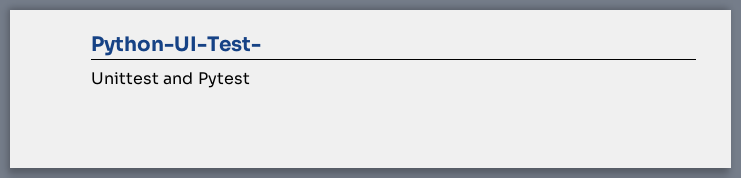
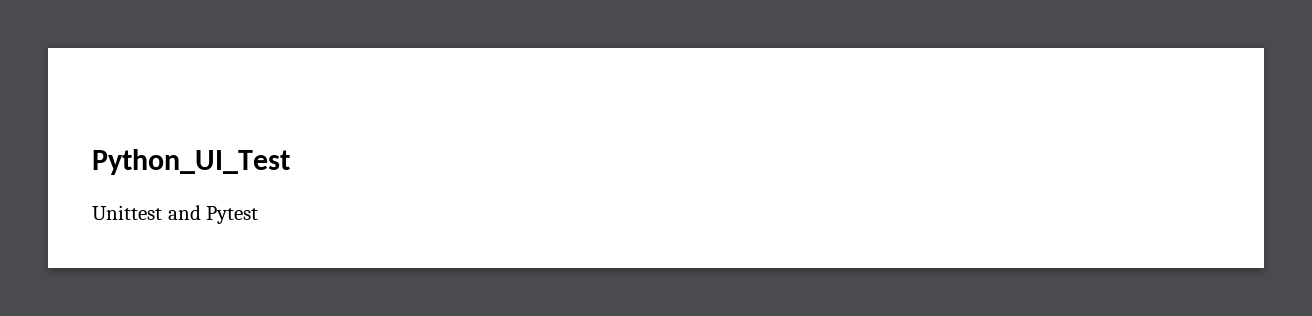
- Python-UI-Test-
+ Python_UI_Test

